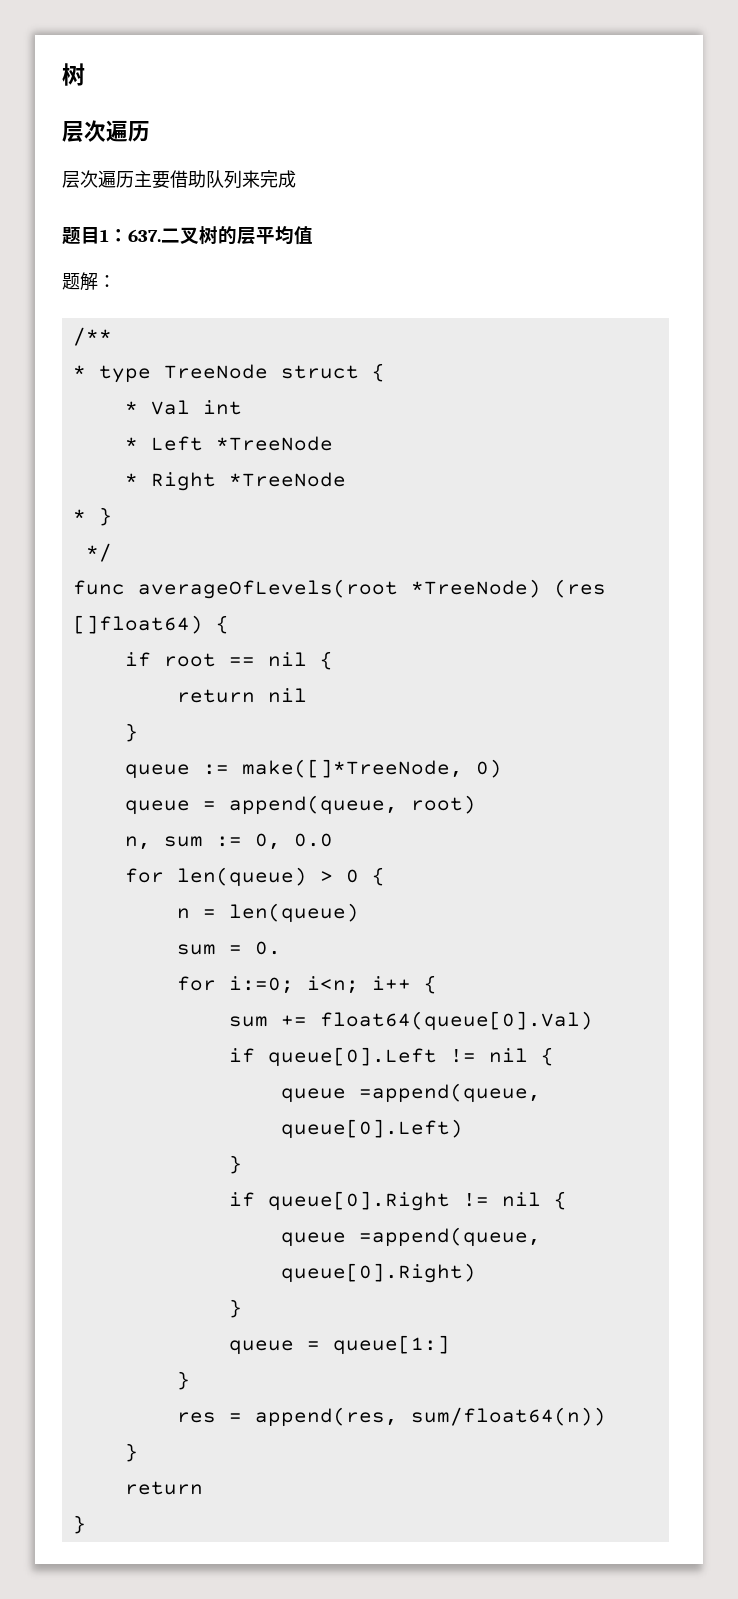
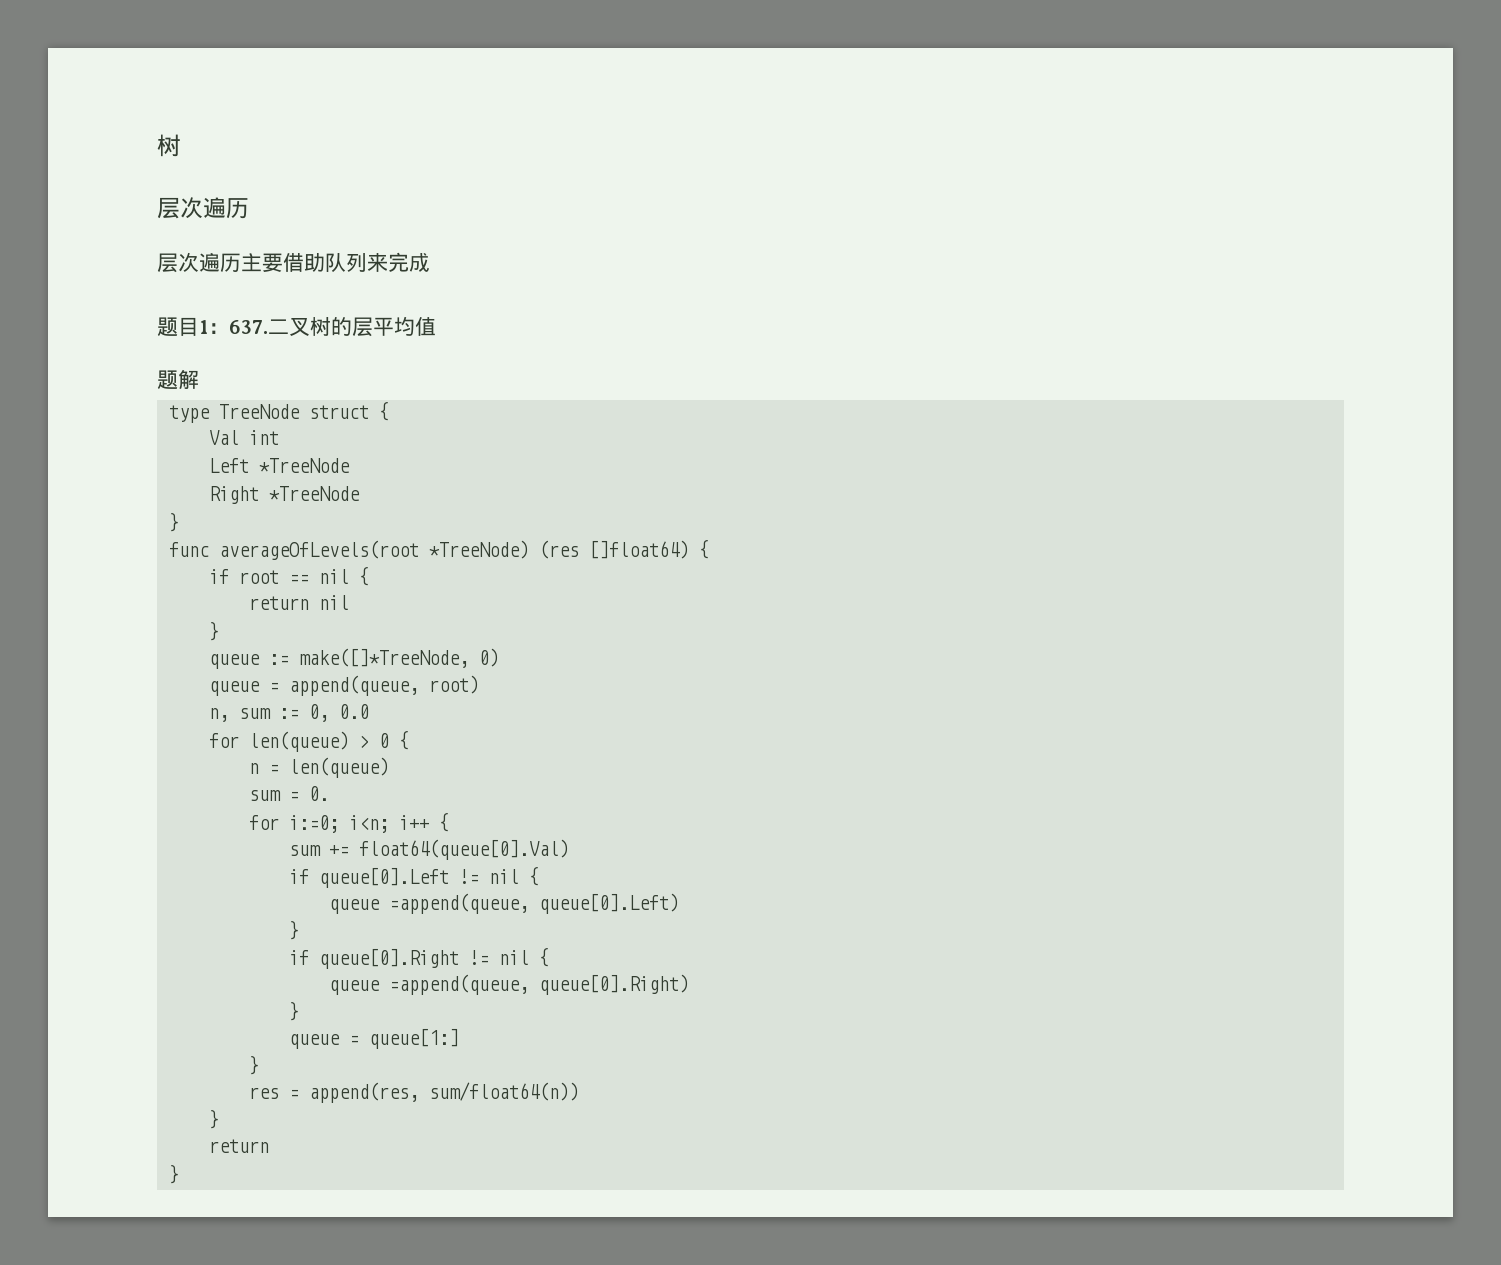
- 题解：
- /**
- * type TreeNode struct {
+ 题解
+ type TreeNode struct {
- * Val int
+ Val int
- * Left *TreeNode
+ Left *TreeNode
- * Right *TreeNode
- * }
- */
+ Right *TreeNode
+ }

